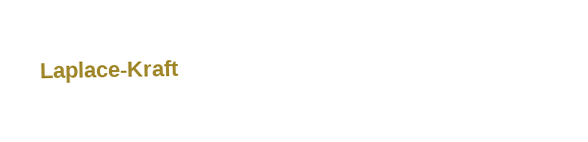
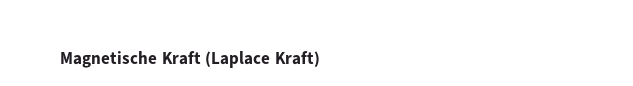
- Laplace-Kraft
+ Magnetische Kraft (Laplace Kraft)

